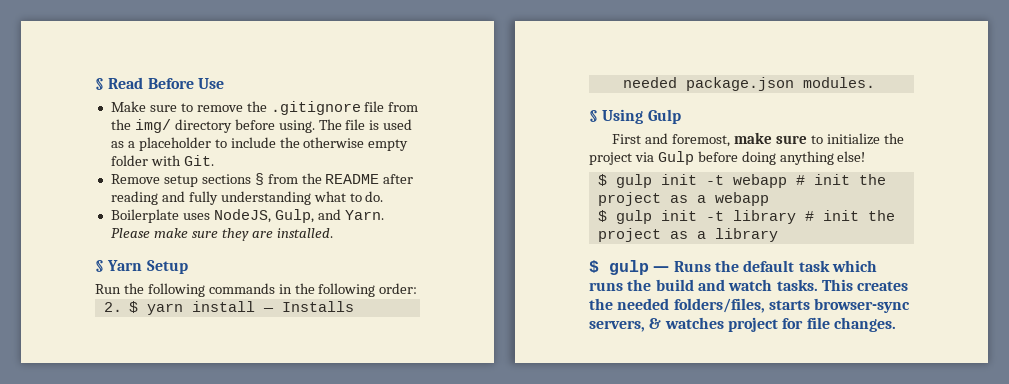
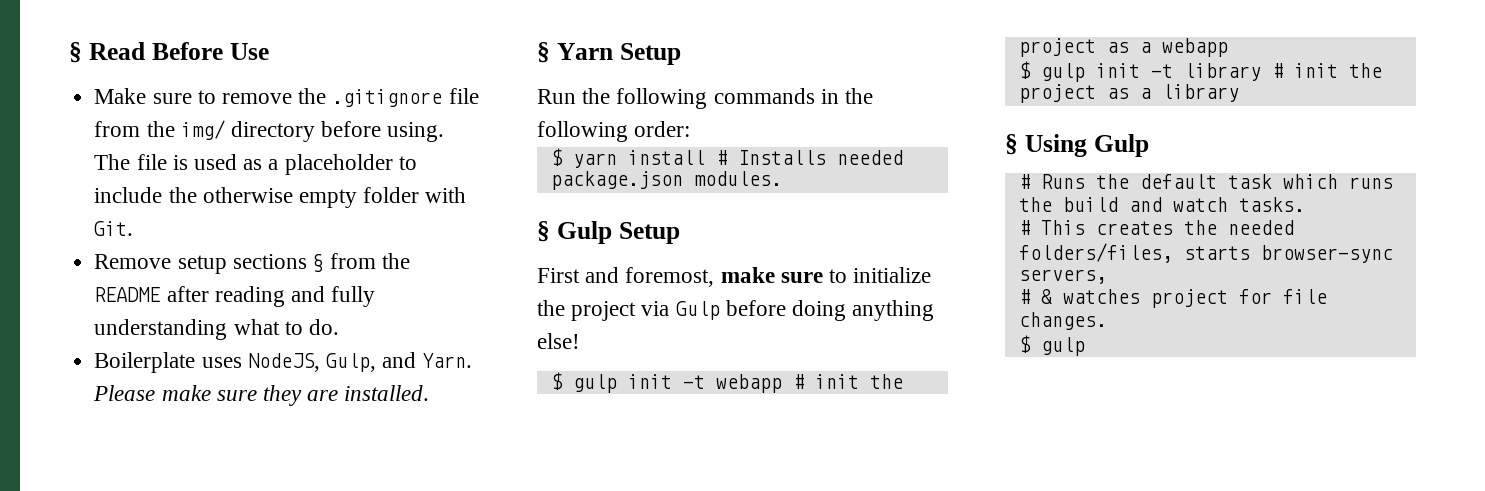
- 2. $ yarn install — Installs needed package.json modules.
+ $ yarn install # Installs needed package.json modules.
- § Using Gulp
+ § Gulp Setup
- $ gulp — Runs the default task which runs the build and watch tasks. This creates the needed folders/files, starts browser-sync servers, & watches project for file changes.
+ § Using Gulp
+ # Runs the default task which runs the build and watch tasks.
+ # This creates the needed folders/files, starts browser-sync servers,
+ # & watches project for file changes.
+ $ gulp

